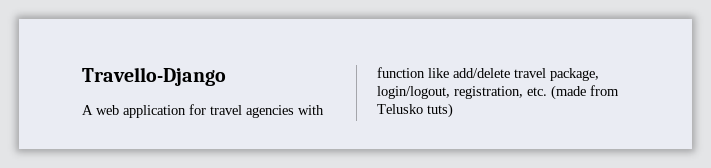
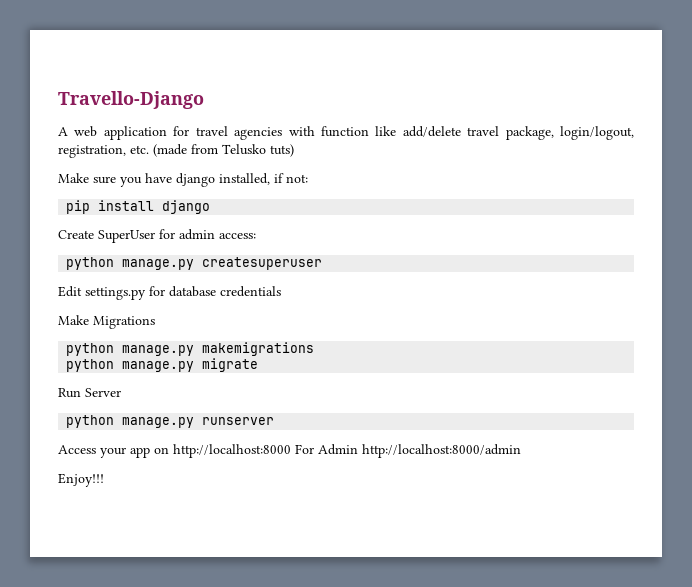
+ Make sure you have django installed, if not:
+ pip install django
+ Create SuperUser for admin access:
+ python manage.py createsuperuser
+ Edit settings.py for database credentials
+ Make Migrations
+ python manage.py makemigrations
+ python manage.py migrate
+ Run Server
+ python manage.py runserver
+ Access your app on http://localhost:8000 For Admin http://localhost:8000/admin
+ Enjoy!!!

